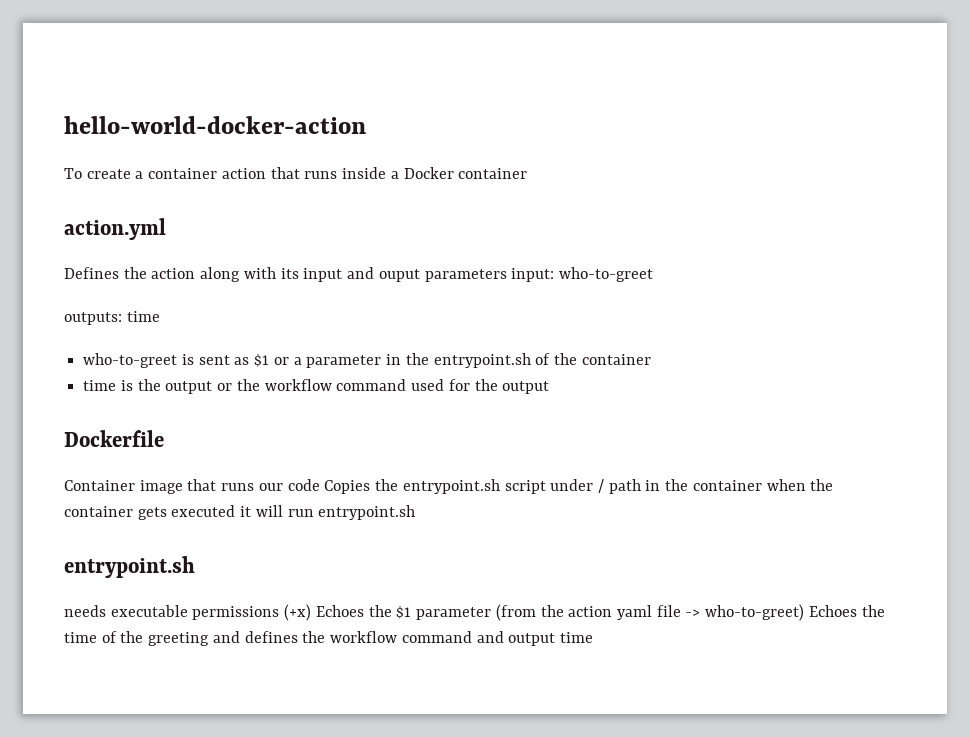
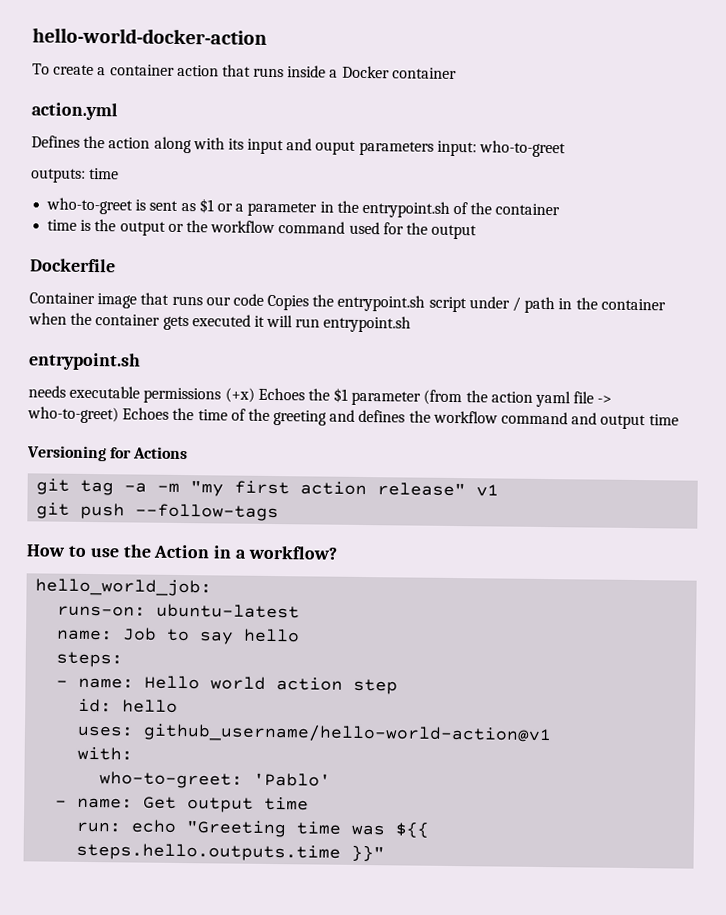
+ Versioning for Actions
+ git tag -a -m "my first action release" v1
+ git push --follow-tags
+ How to use the Action in a workflow?
+ hello_world_job:
+ runs-on: ubuntu-latest
+ name: Job to say hello
+ steps:
+ - name: Hello world action step
+ id: hello
+ uses: github_username/hello-world-action@v1
+ with:
+ who-to-greet: 'Pablo'
+ - name: Get output time
+ run: echo "Greeting time was ${{ steps.hello.outputs.time }}"

